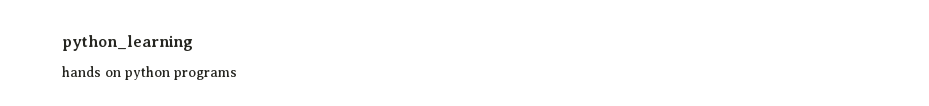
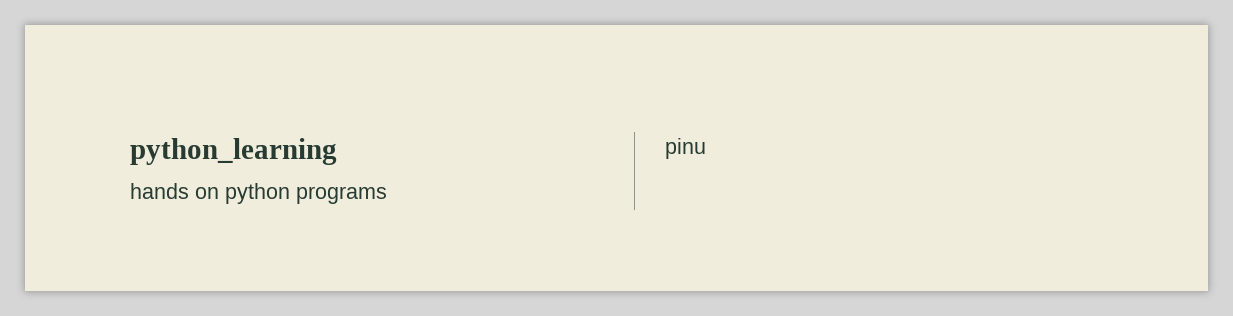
+ pinu

